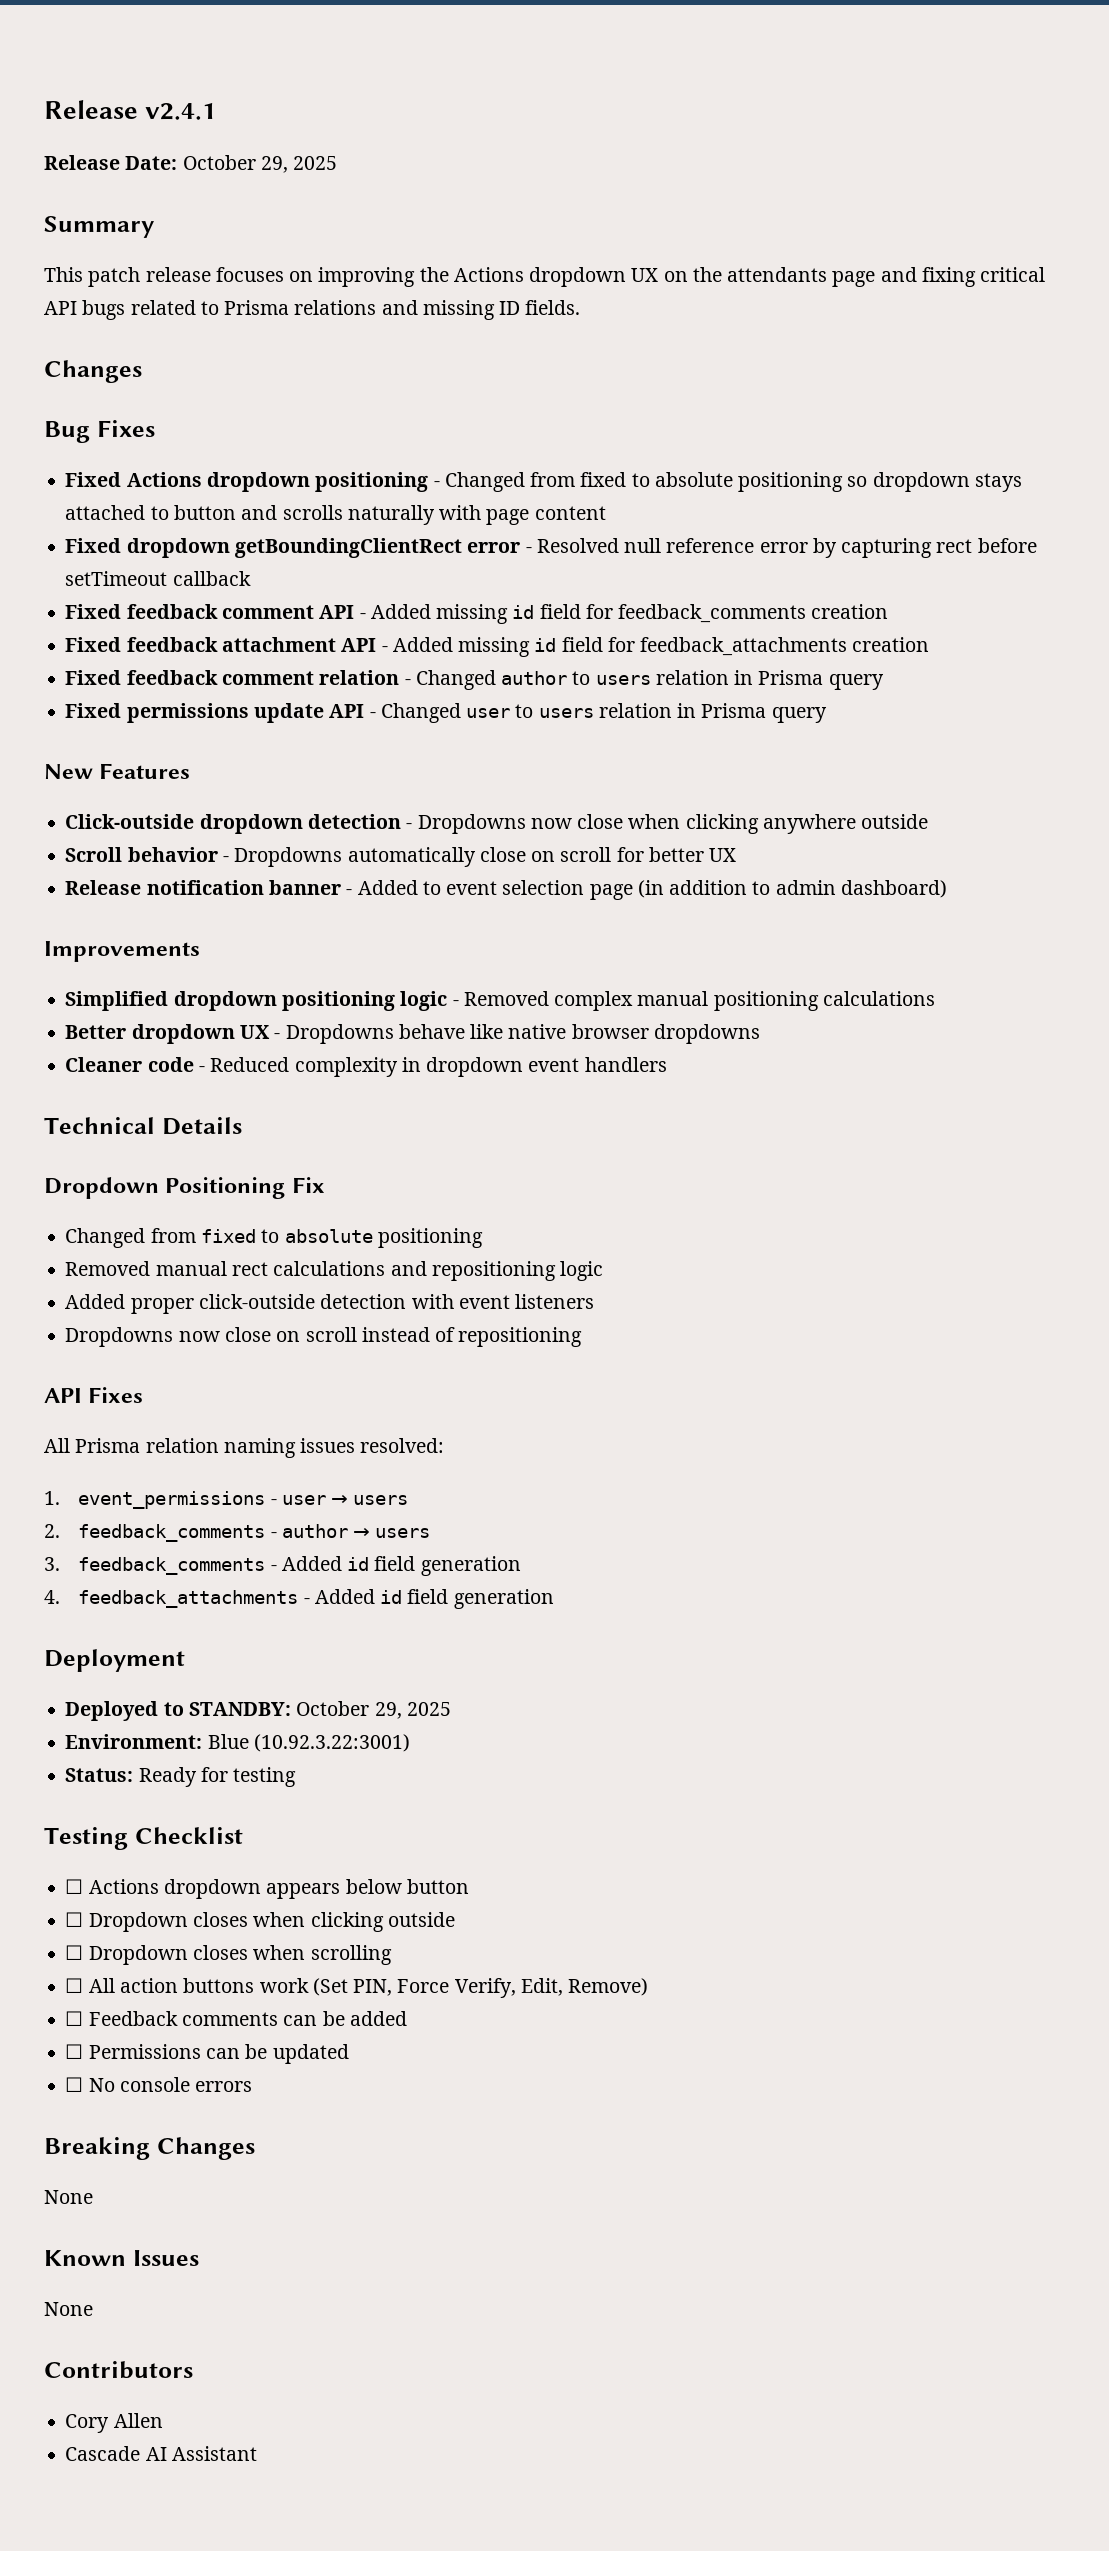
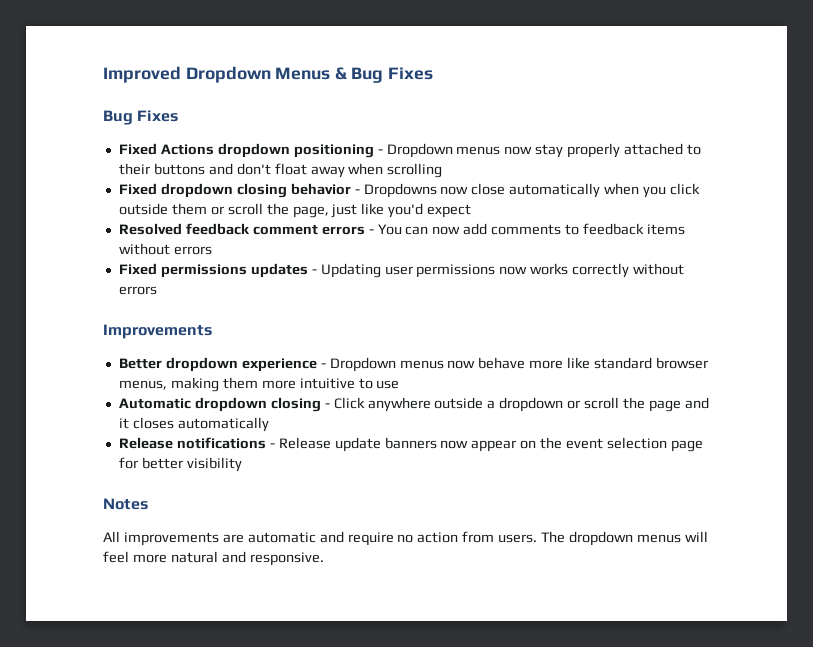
- Release v2.4.1
- Release Date: October 29, 2025
- Summary
- This patch release focuses on improving the Actions dropdown UX on the attendants page and fixing critical API bugs related to Prisma relations and missing ID fields.
- Changes
+ Improved Dropdown Menus & Bug Fixes
- Fixed Actions dropdown positioning - Changed from fixed to absolute positioning so dropdown stays attached to button and scrolls naturally with page content
- Fixed dropdown getBoundingClientRect error - Resolved null reference error by capturing rect before setTimeout callback
- Fixed feedback comment API - Added missing id field for feedback_comments creation
- Fixed feedback attachment API - Added missing id field for feedback_attachments creation
- Fixed feedback comment relation - Changed author to users relation in Prisma query
- Fixed permissions update API - Changed user to users relation in Prisma query
- New Features
- Click-outside dropdown detection - Dropdowns now close when clicking anywhere outside
- Scroll behavior - Dropdowns automatically close on scroll for better UX
- Release notification banner - Added to event selection page (in addition to admin dashboard)
+ Fixed Actions dropdown positioning - Dropdown menus now stay properly attached to their buttons and don't float away when scrolling
+ Fixed dropdown closing behavior - Dropdowns now close automatically when you click outside them or scroll the page, just like you'd expect
+ Resolved feedback comment errors - You can now add comments to feedback items without errors
+ Fixed permissions updates - Updating user permissions now works correctly without errors
  Improvements
- Simplified dropdown positioning logic - Removed complex manual positioning calculations
- Better dropdown UX - Dropdowns behave like native browser dropdowns
- Cleaner code - Reduced complexity in dropdown event handlers
- Technical Details
- Dropdown Positioning Fix
- Changed from fixed to absolute positioning
- Removed manual rect calculations and repositioning logic
- Added proper click-outside detection with event listeners
- Dropdowns now close on scroll instead of repositioning
- API Fixes
- All Prisma relation naming issues resolved:
- 1. event_permissions - user → users
- 2. feedback_comments - author → users
- 3. feedback_comments - Added id field generation
- 4. feedback_attachments - Added id field generation
- Deployment
- Deployed to STANDBY: October 29, 2025
- Environment: Blue (10.92.3.22:3001)
- Status: Ready for testing
- Testing Checklist
- ☐ Actions dropdown appears below button
- ☐ Dropdown closes when clicking outside
- ☐ Dropdown closes when scrolling
- ☐ All action buttons work (Set PIN, Force Verify, Edit, Remove)
- ☐ Feedback comments can be added
- ☐ Permissions can be updated
- ☐ No console errors
- Breaking Changes
- None
- Known Issues
- None
- Contributors
- Cory Allen
- Cascade AI Assistant
+ Better dropdown experience - Dropdown menus now behave more like standard browser menus, making them more intuitive to use
+ Automatic dropdown closing - Click anywhere outside a dropdown or scroll the page and it closes automatically
+ Release notifications - Release update banners now appear on the event selection page for better visibility
+ Notes
+ All improvements are automatic and require no action from users. The dropdown menus will feel more natural and responsive.

